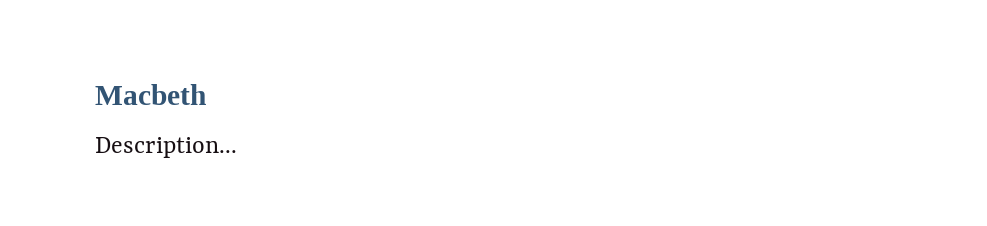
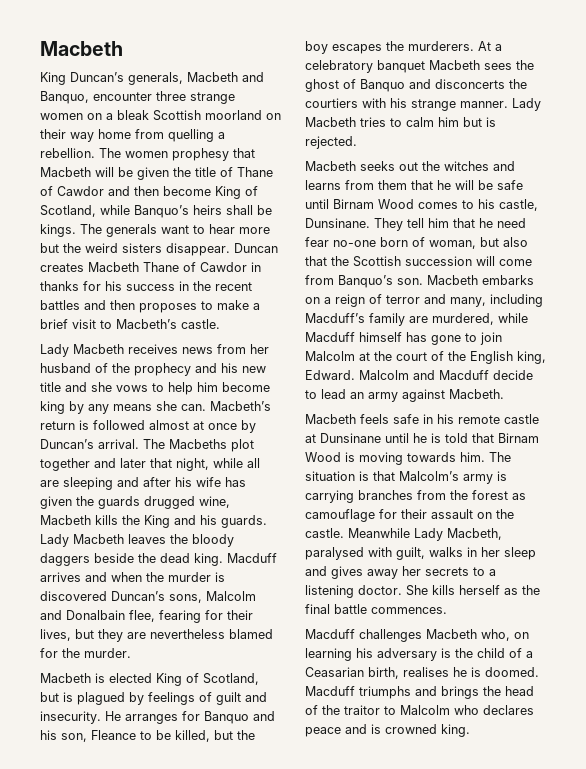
- Description...
+ King Duncan’s generals, Macbeth and Banquo, encounter three strange women on a bleak Scottish moorland on their way home from quelling a rebellion. The women prophesy that Macbeth will be given the title of Thane of Cawdor and then become King of Scotland, while Banquo’s heirs shall be kings. The generals want to hear more but the weird sisters disappear. Duncan creates Macbeth Thane of Cawdor in thanks for his success in the recent battles and then proposes to make a brief visit to Macbeth’s castle.
+ Lady Macbeth receives news from her husband of the prophecy and his new title and she vows to help him become king by any means she can. Macbeth’s return is followed almost at once by Duncan’s arrival. The Macbeths plot together and later that night, while all are sleeping and after his wife has given the guards drugged wine, Macbeth kills the King and his guards. Lady Macbeth leaves the bloody daggers beside the dead king. Macduff arrives and when the murder is discovered Duncan’s sons, Malcolm and Donalbain flee, fearing for their lives, but they are nevertheless blamed for the murder.
+ Macbeth is elected King of Scotland, but is plagued by feelings of guilt and insecurity. He arranges for Banquo and his son, Fleance to be killed, but the boy escapes the murderers. At a celebratory banquet Macbeth sees the ghost of Banquo and disconcerts the courtiers with his strange manner. Lady Macbeth tries to calm him but is rejected.
+ Macbeth seeks out the witches and learns from them that he will be safe until Birnam Wood comes to his castle, Dunsinane. They tell him that he need fear no-one born of woman, but also that the Scottish succession will come from Banquo’s son. Macbeth embarks on a reign of terror and many, including Macduff’s family are murdered, while Macduff himself has gone to join Malcolm at the court of the English king, Edward. Malcolm and Macduff decide to lead an army against Macbeth.
+ Macbeth feels safe in his remote castle at Dunsinane until he is told that Birnam Wood is moving towards him. The situation is that Malcolm’s army is carrying branches from the forest as camouflage for their assault on the castle. Meanwhile Lady Macbeth, paralysed with guilt, walks in her sleep and gives away her secrets to a listening doctor. She kills herself as the final battle commences.
+ Macduff challenges Macbeth who, on learning his adversary is the child of a Ceasarian birth, realises he is doomed. Macduff triumphs and brings the head of the traitor to Malcolm who declares peace and is crowned king.

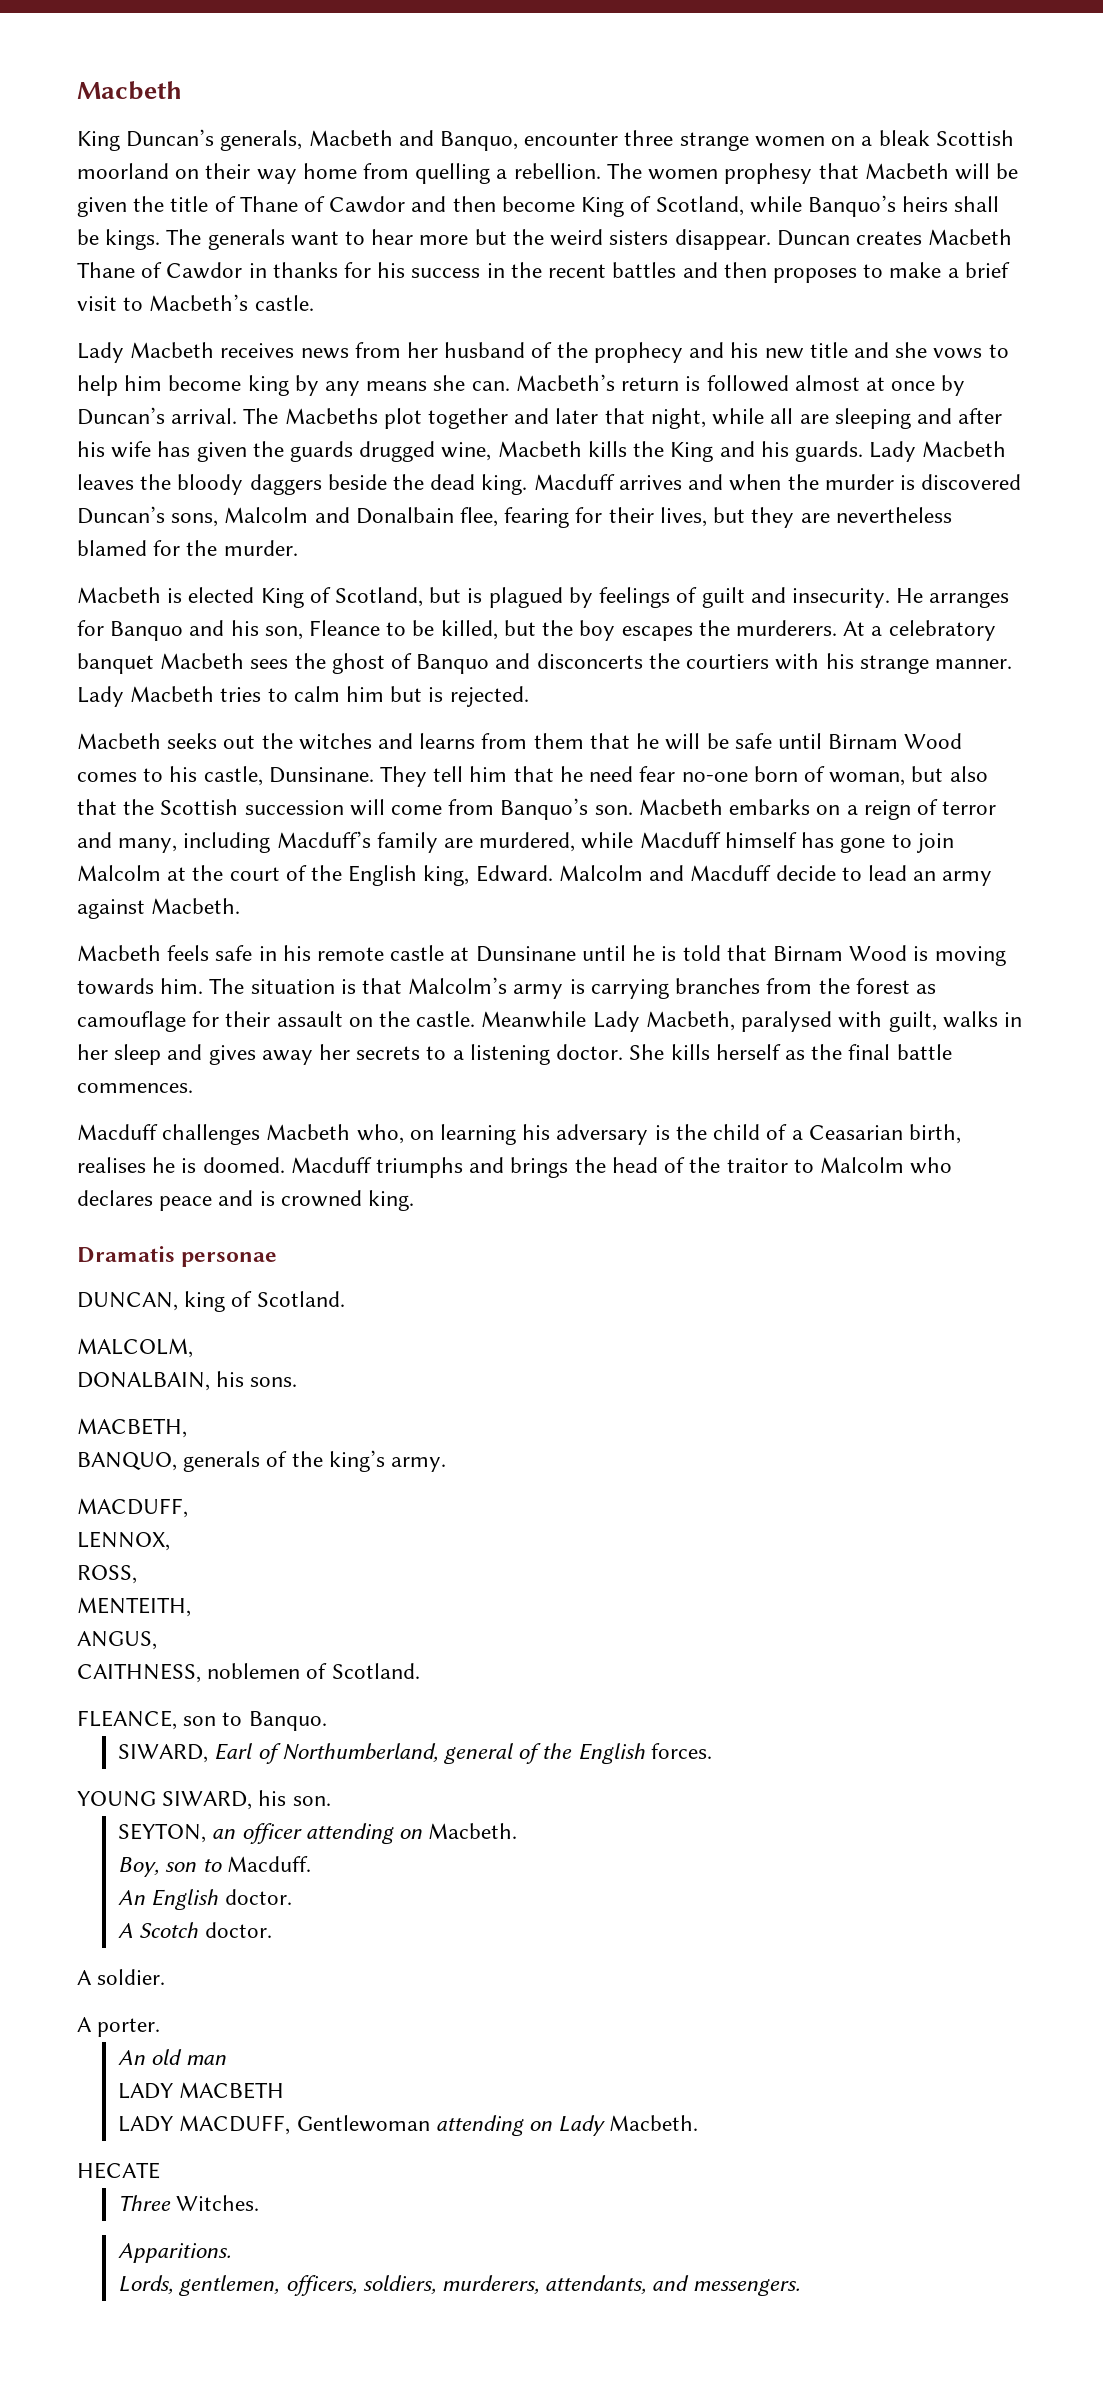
+ Dramatis personae
+ DUNCAN, king of Scotland.
+ MALCOLM,
+ DONALBAIN, his sons.
+ MACBETH,
+ BANQUO, generals of the king’s army.
+ MACDUFF,
+ LENNOX,
+ ROSS,
+ MENTEITH,
+ ANGUS,
+ CAITHNESS, noblemen of Scotland.
+ FLEANCE, son to Banquo.
+ SIWARD, Earl of Northumberland, general of the English forces.
+ YOUNG SIWARD, his son.
+ SEYTON, an officer attending on Macbeth.
+ Boy, son to Macduff.
+ An English doctor.
+ A Scotch doctor.
+ A soldier.
+ A porter.
+ An old man
+ LADY MACBETH
+ LADY MACDUFF, Gentlewoman attending on Lady Macbeth.
+ HECATE
+ Three Witches.
+ Apparitions.
+ Lords, gentlemen, officers, soldiers, murderers, attendants, and messengers.

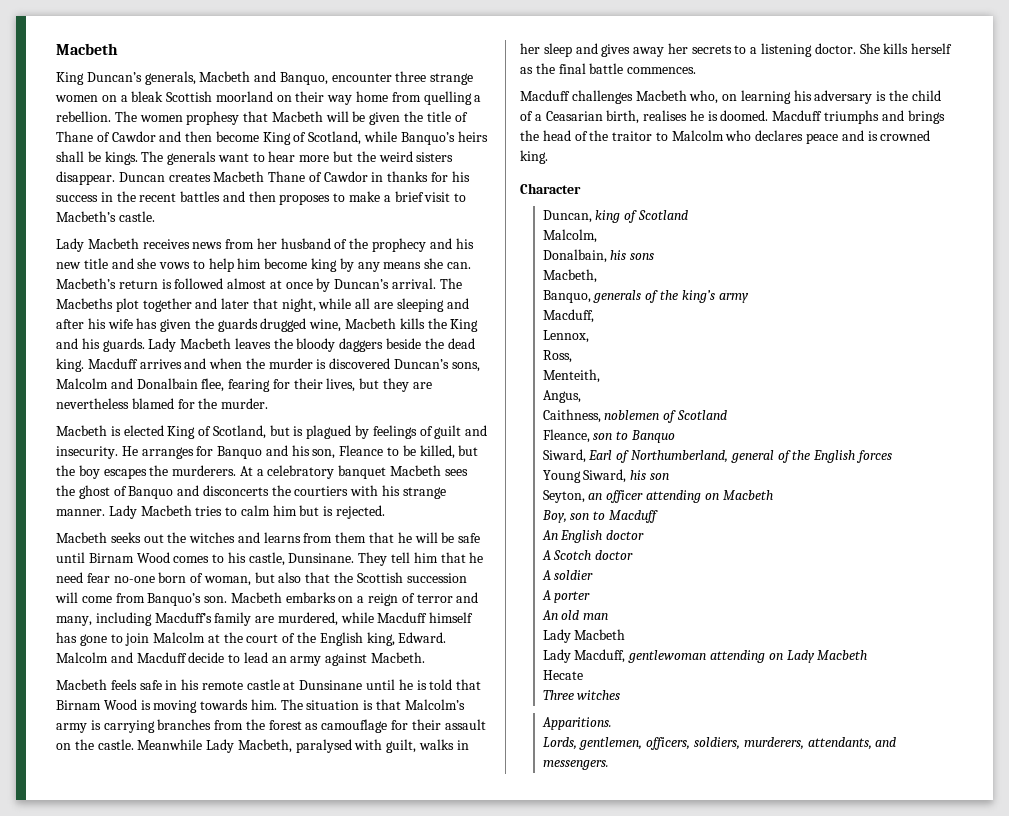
- Dramatis personae
- DUNCAN, king of Scotland.
- MALCOLM,
- DONALBAIN, his sons.
- MACBETH,
- BANQUO, generals of the king’s army.
- MACDUFF,
- LENNOX,
- ROSS,
- MENTEITH,
- ANGUS,
- CAITHNESS, noblemen of Scotland.
- FLEANCE, son to Banquo.
- SIWARD, Earl of Northumberland, general of the English forces.
- YOUNG SIWARD, his son.
- SEYTON, an officer attending on Macbeth.
+ Character
+ Duncan, king of Scotland
+ Malcolm,
+ Donalbain, his sons
+ Macbeth,
+ Banquo, generals of the king’s army
+ Macduff,
+ Lennox,
+ Ross,
+ Menteith,
+ Angus,
+ Caithness, noblemen of Scotland
+ Fleance, son to Banquo
+ Siward, Earl of Northumberland, general of the English forces
+ Young Siward, his son
+ Seyton, an officer attending on Macbeth
- Boy, son to Macduff.
+ Boy, son to Macduff
- An English doctor.
+ An English doctor
- A Scotch doctor.
- A soldier.
- A porter.
+ A Scotch doctor
+ A soldier
+ A porter
  An old man
- LADY MACBETH
- LADY MACDUFF, Gentlewoman attending on Lady Macbeth.
- HECATE
+ Lady Macbeth
+ Lady Macduff, gentlewoman attending on Lady Macbeth
+ Hecate
- Three Witches.
+ Three witches

